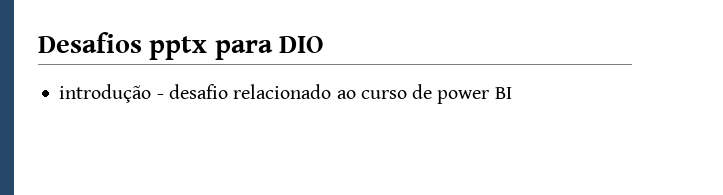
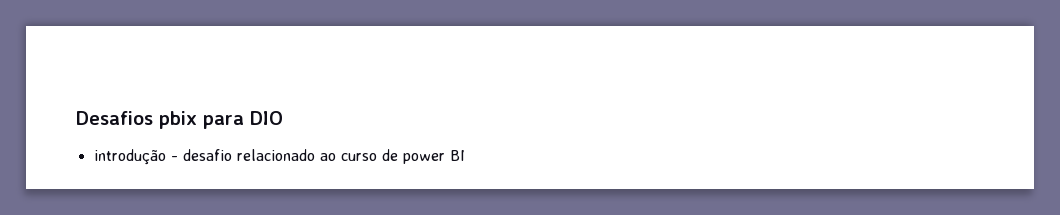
- Desafios pptx para DIO
+ Desafios pbix para DIO

